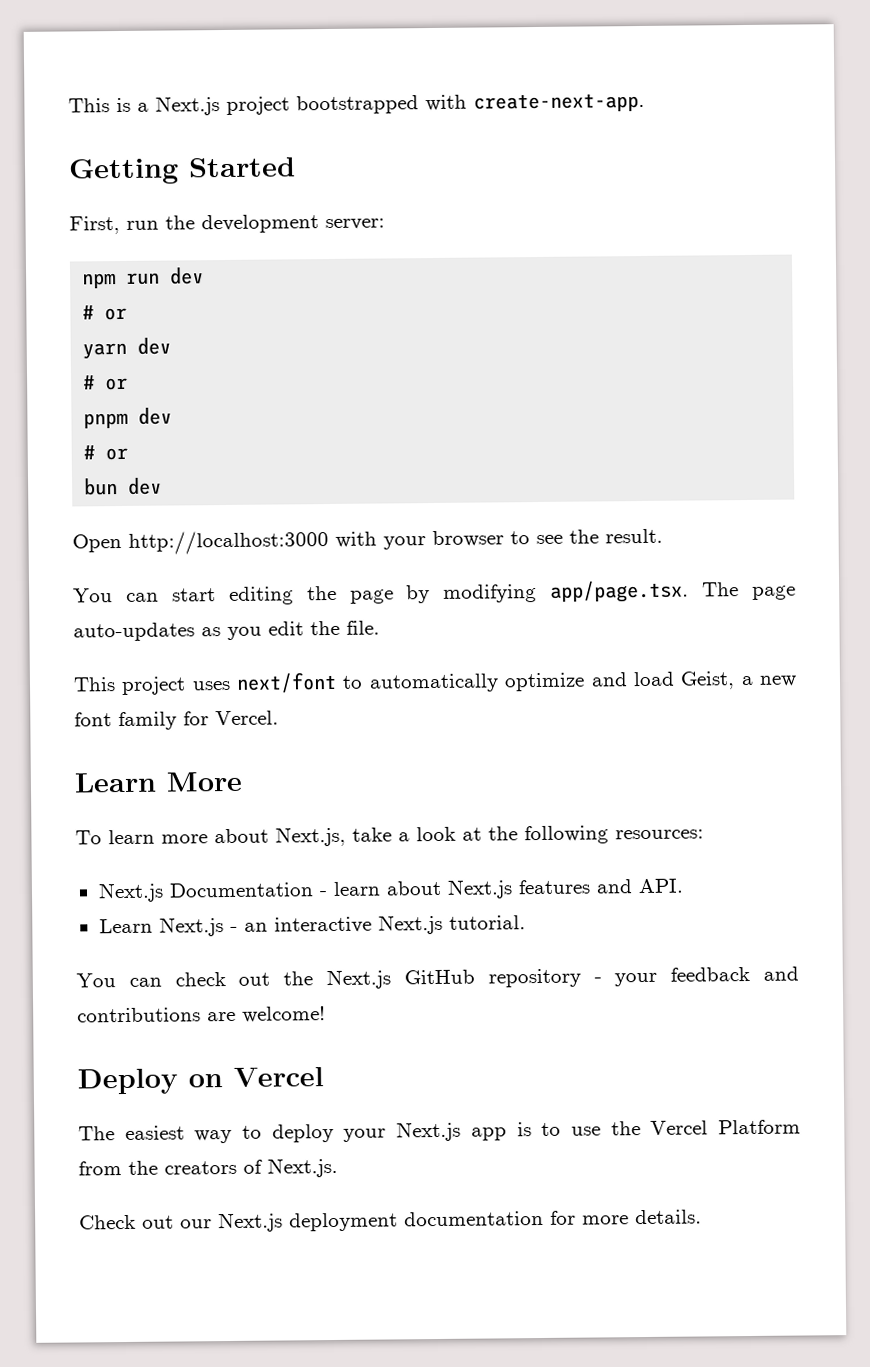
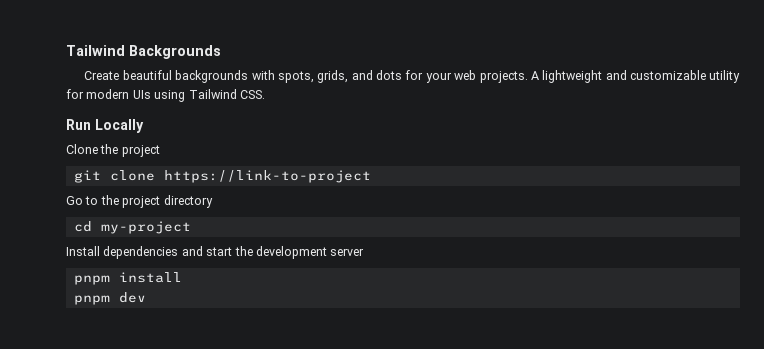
- This is a Next.js project bootstrapped with create-next-app.
- Getting Started
- First, run the development server:
- npm run dev
- # or
- yarn dev
- # or
+ Tailwind Backgrounds
+ Create beautiful backgrounds with spots, grids, and dots for your web projects. A lightweight and customizable utility for modern UIs using Tailwind CSS.
+ Run Locally
+ Clone the project
+ git clone https://link-to-project
+ Go to the project directory
+ cd my-project
+ Install dependencies and start the development server
+ pnpm install
  pnpm dev
- # or
- bun dev
- Open http://localhost:3000 with your browser to see the result.
- You can start editing the page by modifying app/page.tsx. The page auto-updates as you edit the file.
- This project uses next/font to automatically optimize and load Geist, a new font family for Vercel.
- Learn More
- To learn more about Next.js, take a look at the following resources:
- Next.js Documentation - learn about Next.js features and API.
- Learn Next.js - an interactive Next.js tutorial.
- You can check out the Next.js GitHub repository - your feedback and contributions are welcome!
- Deploy on Vercel
- The easiest way to deploy your Next.js app is to use the Vercel Platform from the creators of Next.js.
- Check out our Next.js deployment documentation for more details.

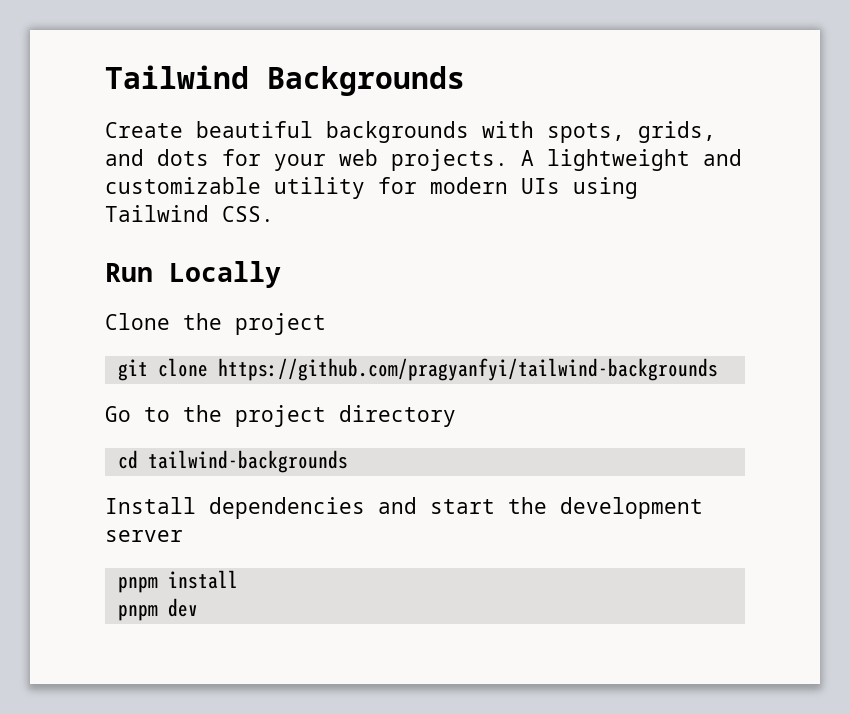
- git clone https://link-to-project
+ git clone https://github.com/pragyanfyi/tailwind-backgrounds
- cd my-project
+ cd tailwind-backgrounds

